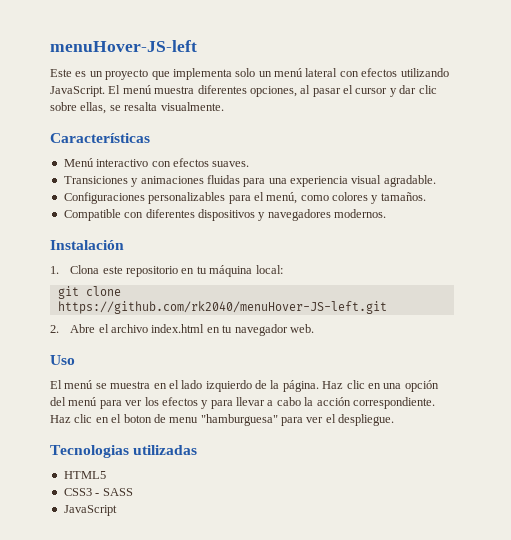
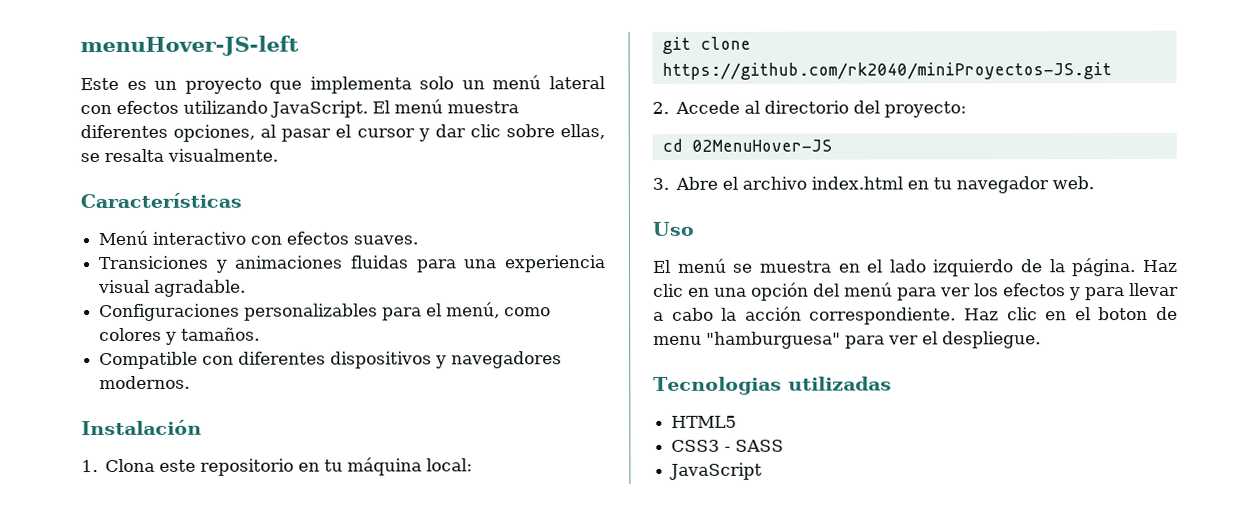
- git clone https://github.com/rk2040/menuHover-JS-left.git
- 2. Abre el archivo index.html en tu navegador web.
+ git clone https://github.com/rk2040/miniProyectos-JS.git
+ 2. Accede al directorio del proyecto:
+ cd 02MenuHover-JS
+ 3. Abre el archivo index.html en tu navegador web.

